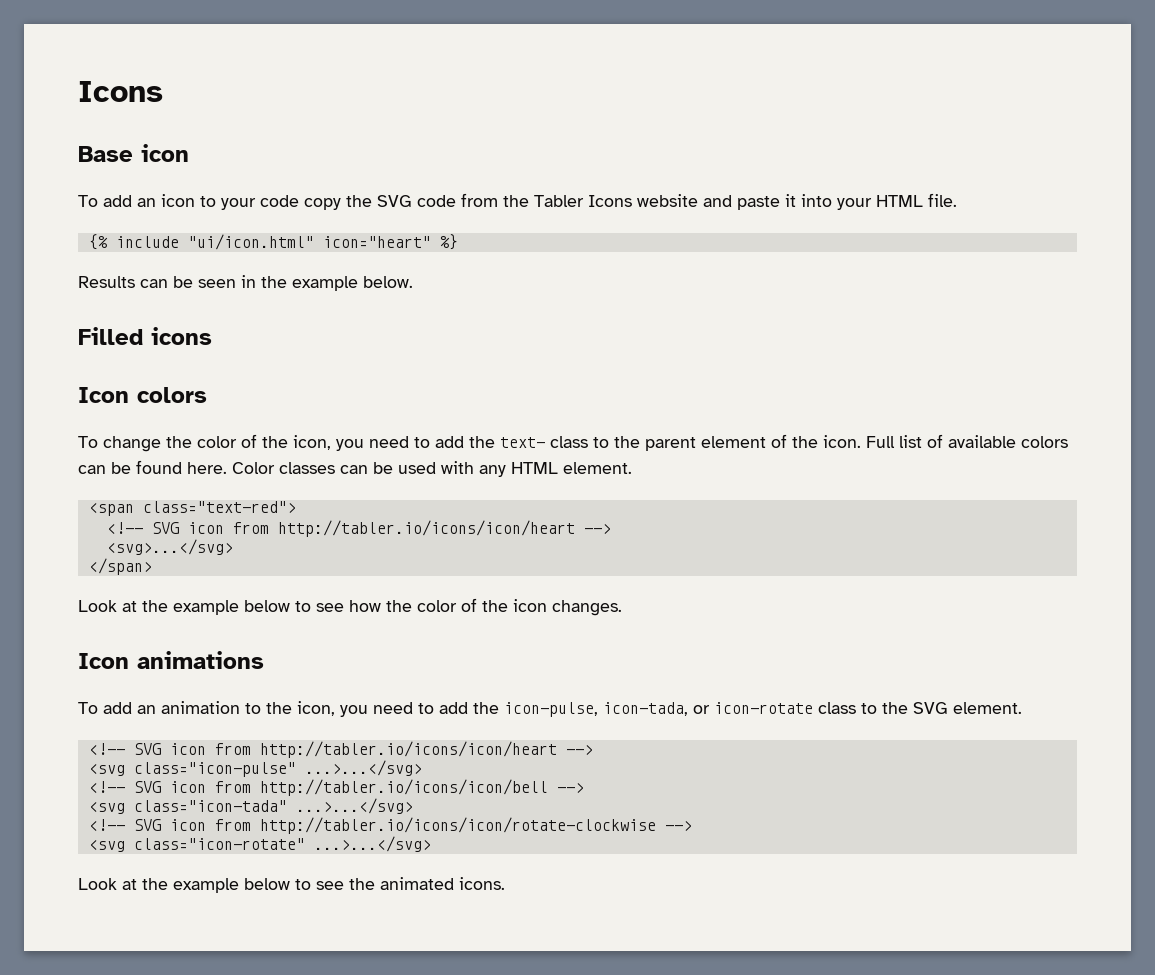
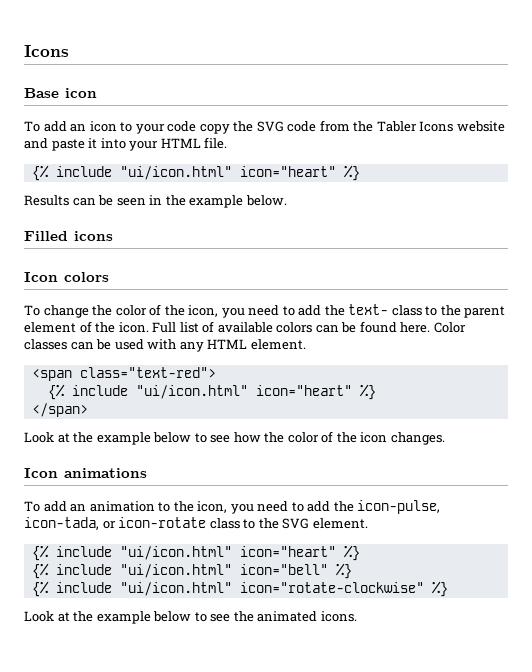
  <span class="text-red">
- <!-- SVG icon from http://tabler.io/icons/icon/heart -->
- <svg>...</svg>
+ {% include "ui/icon.html" icon="heart" %}
  To add an animation to the icon, you need to add the icon-pulse, icon-tada, or icon-rotate class to the SVG element.
- <!-- SVG icon from http://tabler.io/icons/icon/heart -->
- <svg class="icon-pulse" ...>...</svg>
- <!-- SVG icon from http://tabler.io/icons/icon/bell -->
- <svg class="icon-tada" ...>...</svg>
- <!-- SVG icon from http://tabler.io/icons/icon/rotate-clockwise -->
- <svg class="icon-rotate" ...>...</svg>
+ {% include "ui/icon.html" icon="heart" %}
+ {% include "ui/icon.html" icon="bell" %}
+ {% include "ui/icon.html" icon="rotate-clockwise" %}

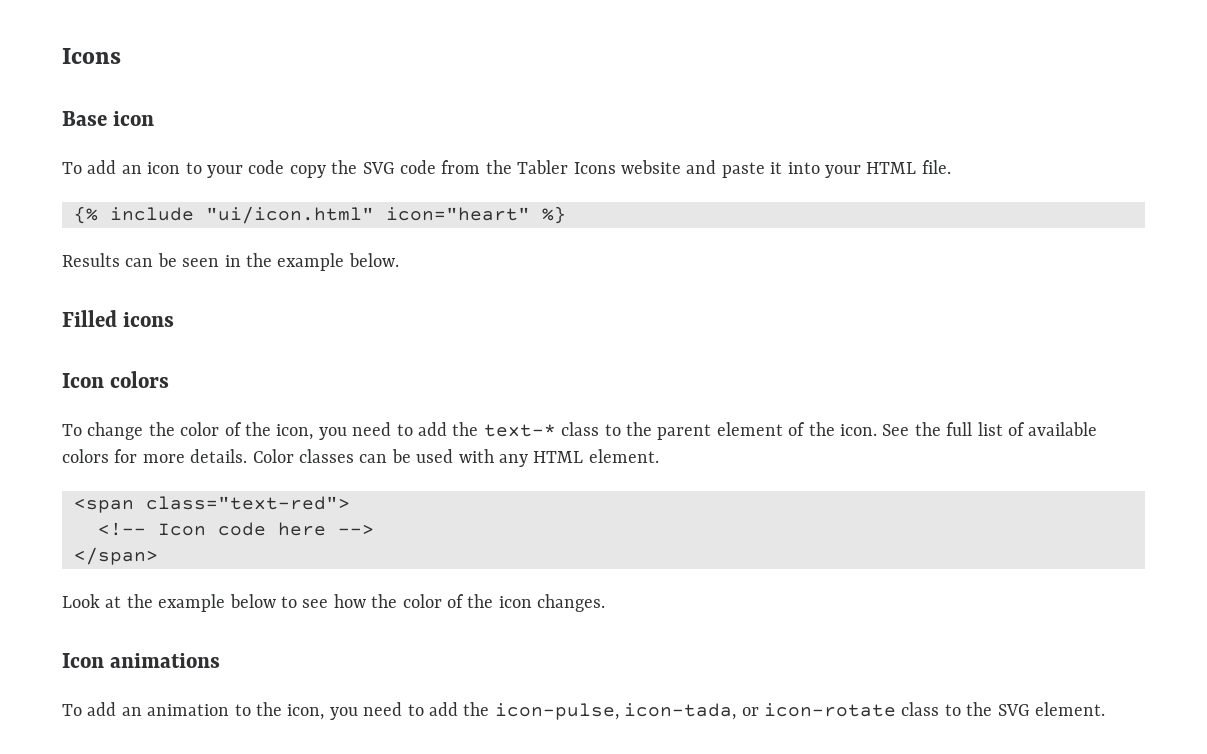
- To change the color of the icon, you need to add the text- class to the parent element of the icon.
+ To change the color of the icon, you need to add the text-* class to the parent element of the icon.
- Full list of available colors can be found here.
+ See the full list of available colors for more details.
  <span class="text-red">
- {% include "ui/icon.html" icon="heart" %}
+ <!-- Icon code here -->
  To add an animation to the icon, you need to add the icon-pulse, icon-tada, or icon-rotate class to the SVG element.
- {% include "ui/icon.html" icon="heart" %}
- {% include "ui/icon.html" icon="bell" %}
- {% include "ui/icon.html" icon="rotate-clockwise" %}
- Look at the example below to see the animated icons.

